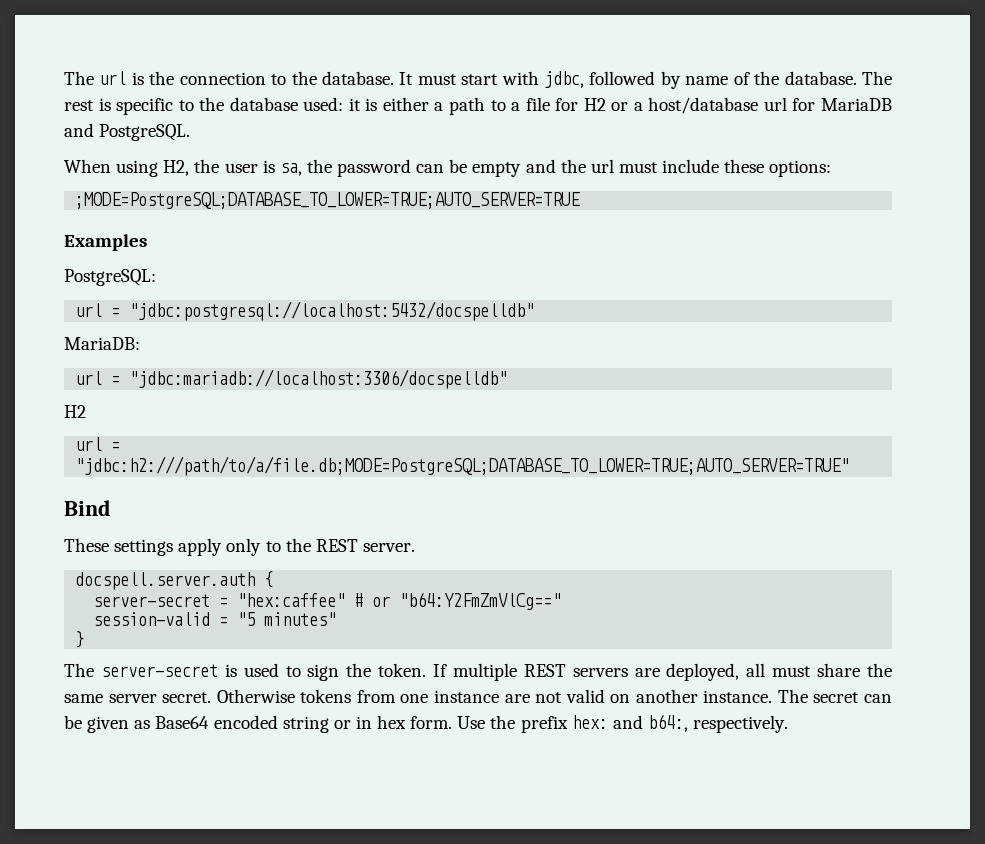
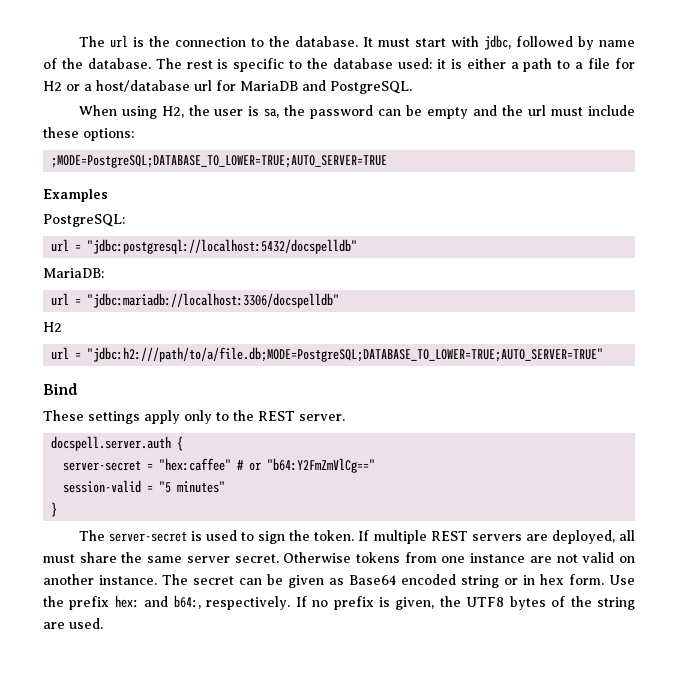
+ If no prefix is given, the UTF8 bytes of the string are used.

